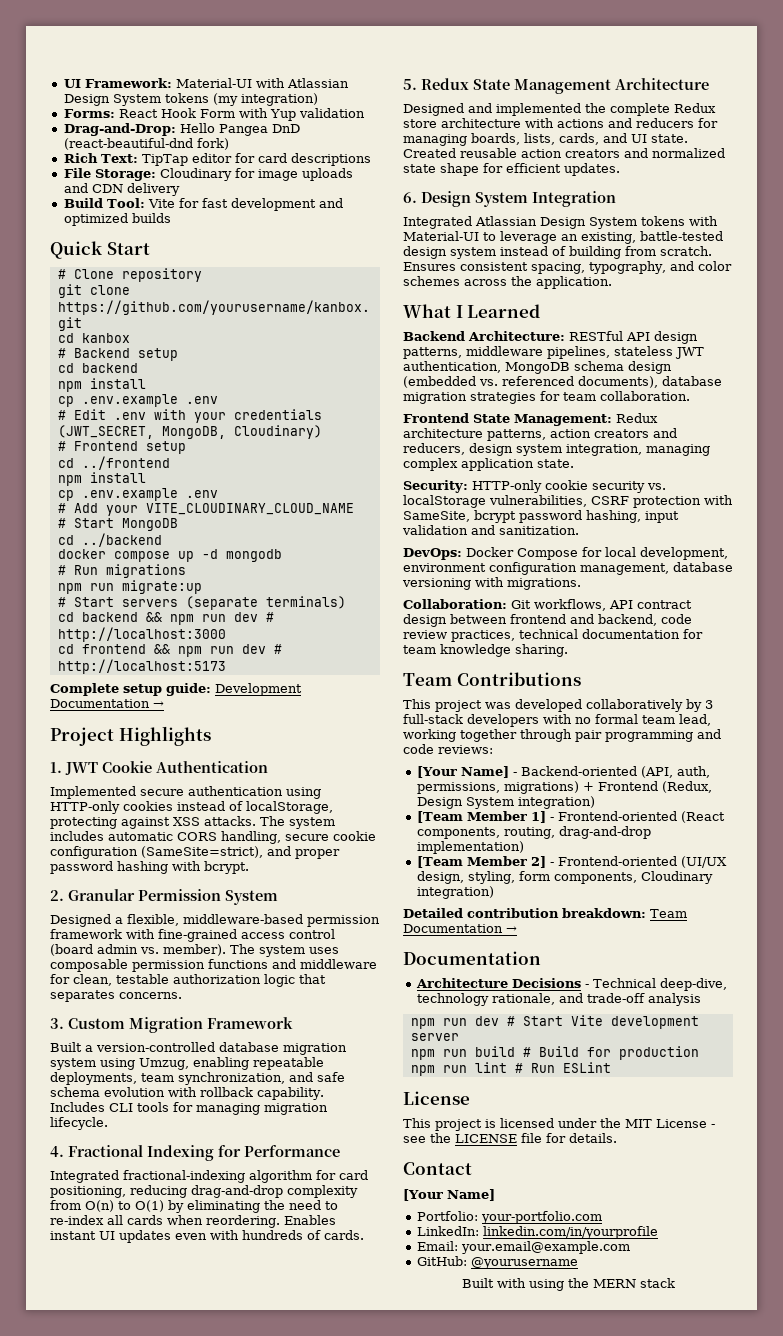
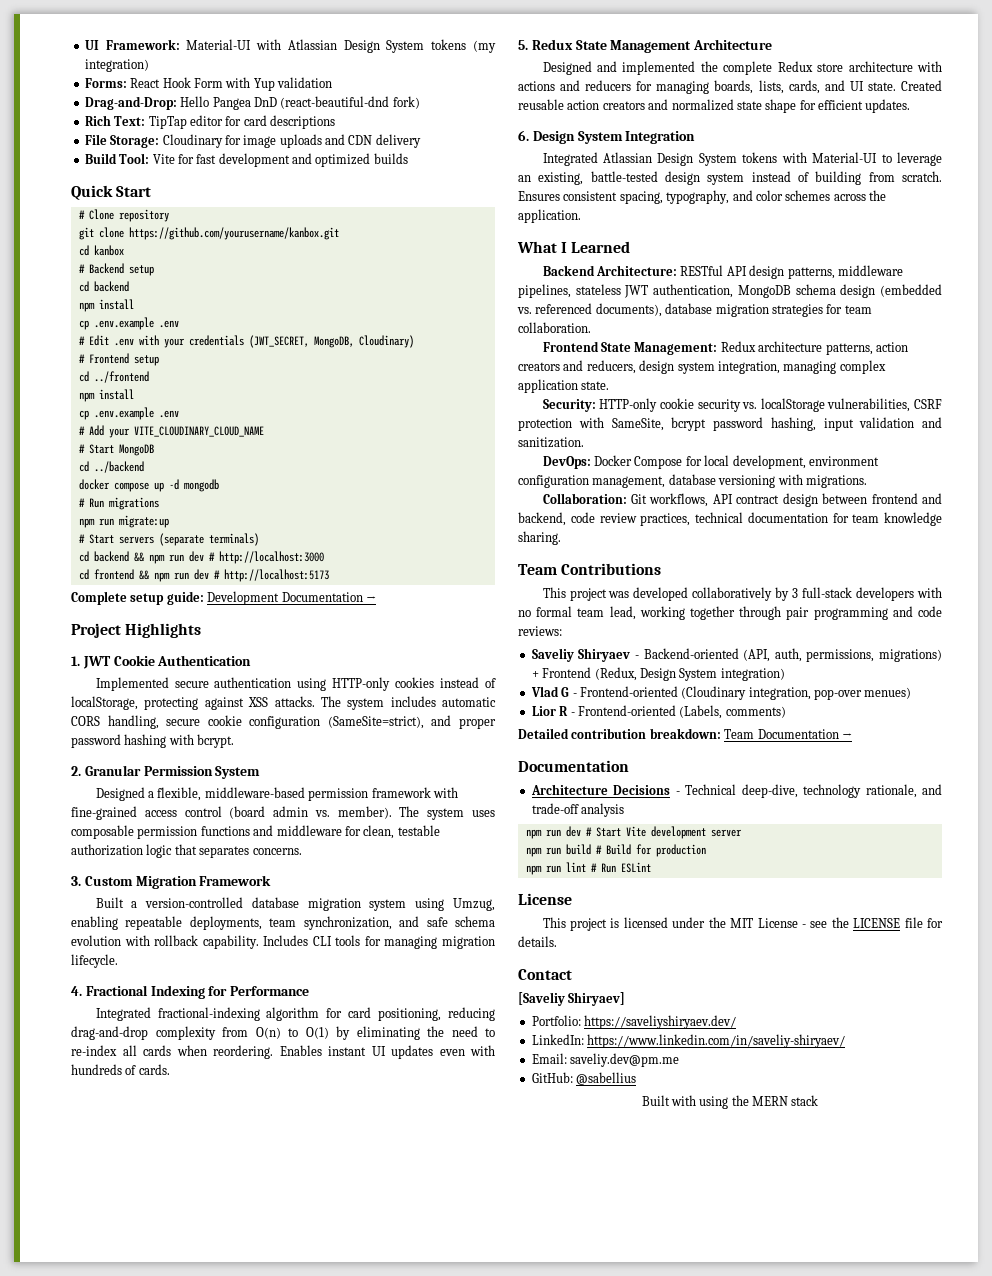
- [Your Name] - Backend-oriented (API, auth, permissions, migrations) + Frontend (Redux, Design System integration)
+ Saveliy Shiryaev - Backend-oriented (API, auth, permissions, migrations) + Frontend (Redux, Design System integration)
- [Team Member 1] - Frontend-oriented (React components, routing, drag-and-drop implementation)
- [Team Member 2] - Frontend-oriented (UI/UX design, styling, form components, Cloudinary integration)
+ Vlad G - Frontend-oriented (Cloudinary integration, pop-over menues)
+ Lior R - Frontend-oriented (Labels, comments)
  Contact
- [Your Name]
+ [Saveliy Shiryaev]
- Portfolio: your-portfolio.com
+ Portfolio: https://saveliyshiryaev.dev/
- LinkedIn: linkedin.com/in/yourprofile
+ LinkedIn: https://www.linkedin.com/in/saveliy-shiryaev/
- Email: your.email@example.com
+ Email: saveliy.dev@pm.me
- GitHub: @yourusername
+ GitHub: @sabellius

